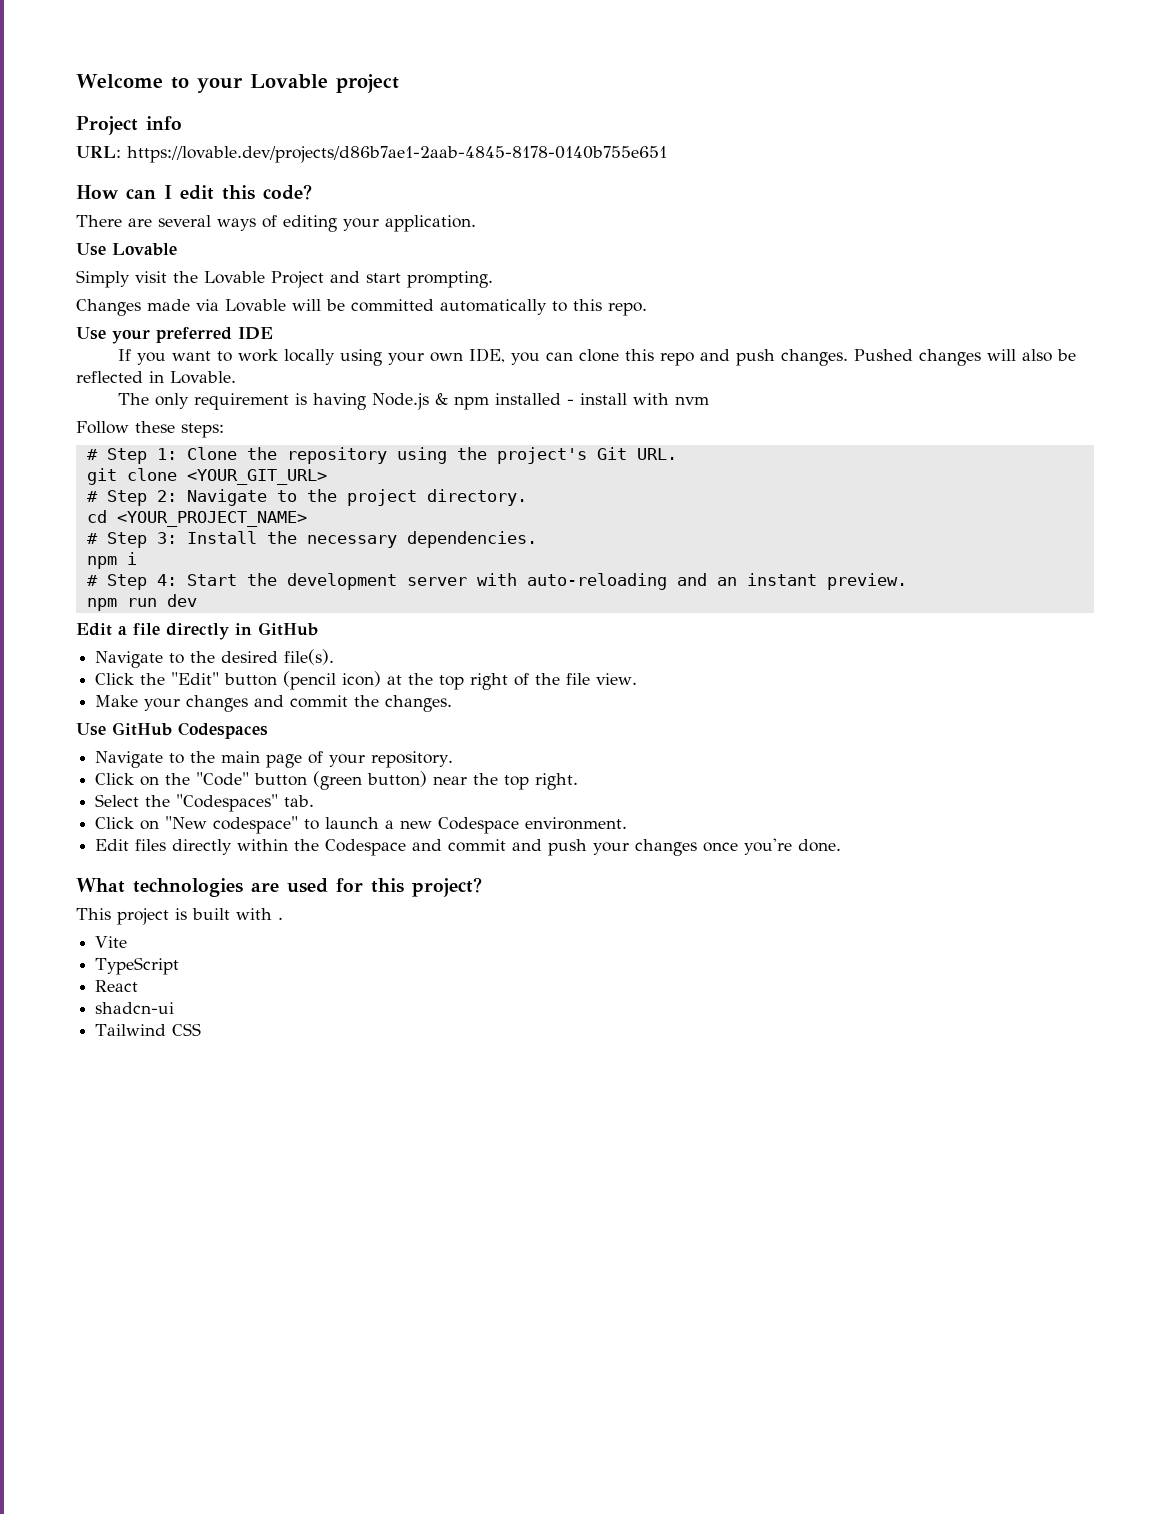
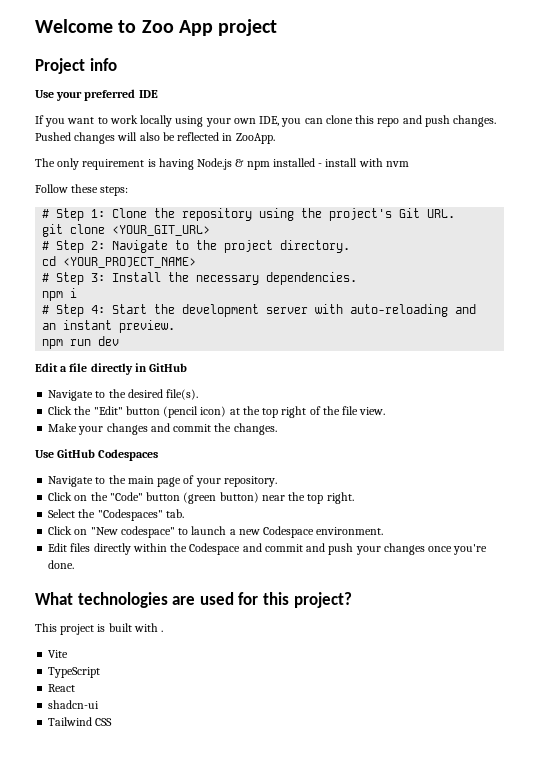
- Welcome to your Lovable project
+ Welcome to Zoo App project
- URL: https://lovable.dev/projects/d86b7ae1-2aab-4845-8178-0140b755e651
- How can I edit this code?
- There are several ways of editing your application.
- Use Lovable
- Simply visit the Lovable Project and start prompting.
- Changes made via Lovable will be committed automatically to this repo.
- Pushed changes will also be reflected in Lovable.
+ Pushed changes will also be reflected in ZooApp.

